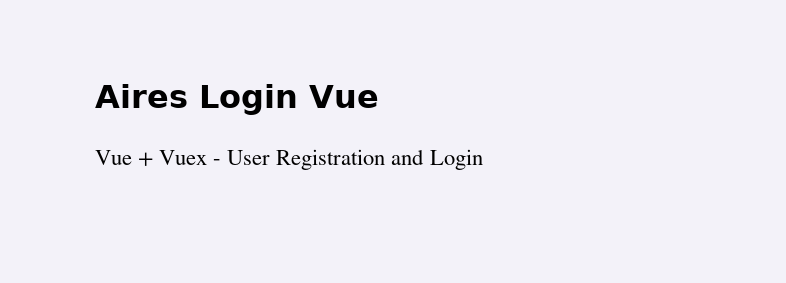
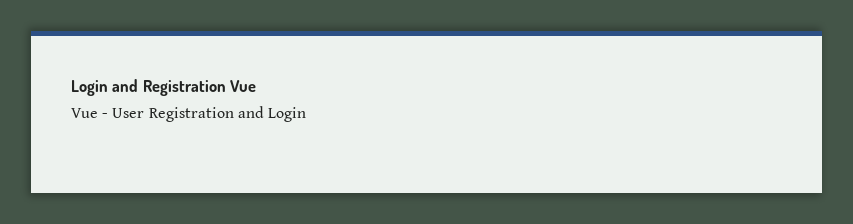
- Aires Login Vue
+ Login and Registration Vue
- Vue + Vuex - User Registration and Login
+ Vue - User Registration and Login

